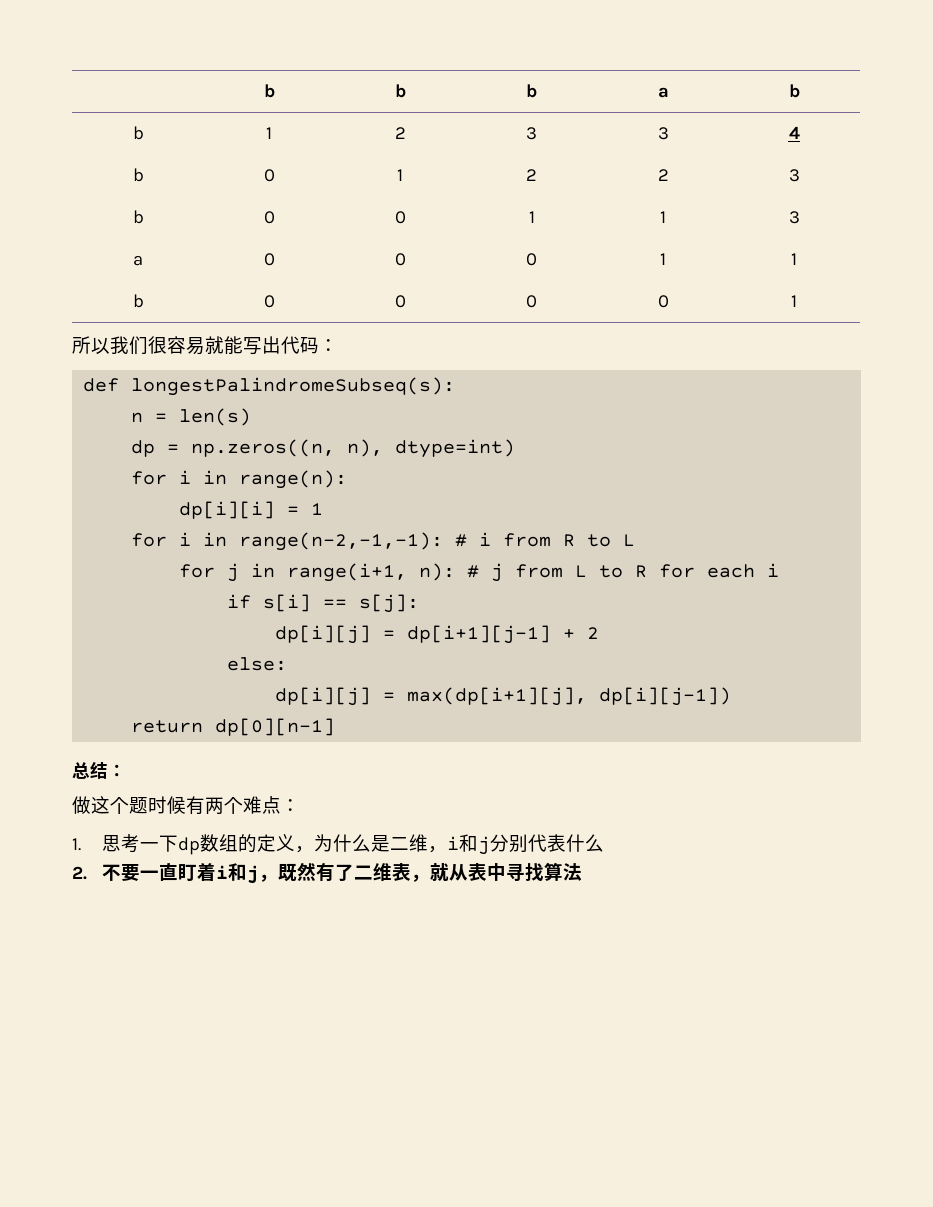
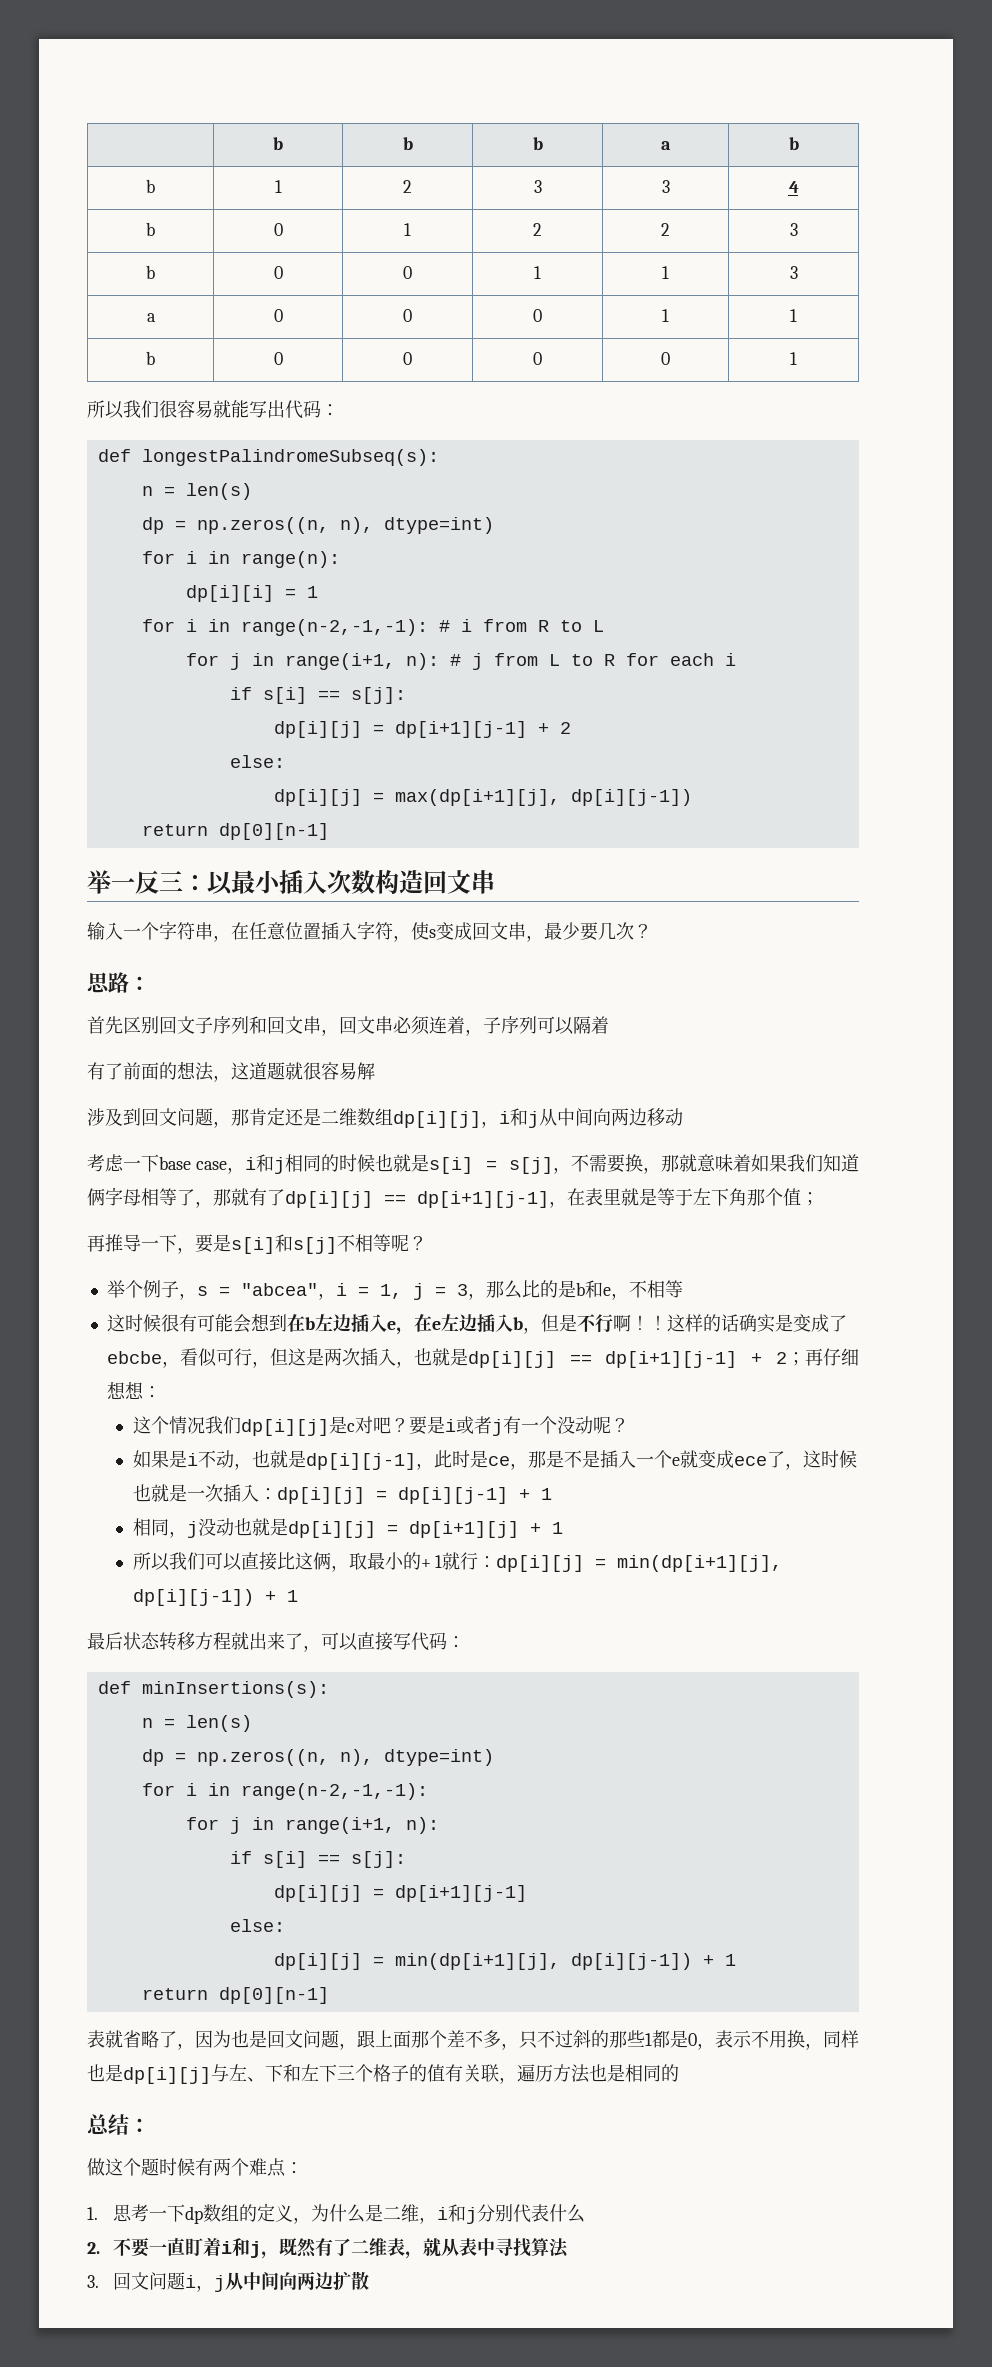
+ 举一反三：以最小插入次数构造回文串
+ 输入一个字符串，在任意位置插入字符，使s变成回文串，最少要几次？
+ 思路：
+ 首先区别回文子序列和回文串，回文串必须连着，子序列可以隔着
+ 有了前面的想法，这道题就很容易解
+ 涉及到回文问题，那肯定还是二维数组dp[i][j]，i和j从中间向两边移动
+ 考虑一下base case，i和j相同的时候也就是s[i] = s[j]，不需要换，那就意味着如果我们知道俩字母相等了，那就有了dp[i][j] == dp[i+1][j-1]，在表里就是等于左下角那个值；
+ 再推导一下，要是s[i]和s[j]不相等呢？
+ 举个例子，s = "abcea"，i = 1, j = 3，那么比的是b和e，不相等
+ 这时候很有可能会想到在b左边插入e，在e左边插入b，但是不行啊！！这样的话确实是变成了ebcbe，看似可行，但这是两次插入，也就是dp[i][j] == dp[i+1][j-1] + 2；再仔细想想：
+ 这个情况我们dp[i][j]是c对吧？要是i或者j有一个没动呢？
+ 如果是i不动，也就是dp[i][j-1]，此时是ce，那是不是插入一个e就变成ece了，这时候也就是一次插入：dp[i][j] = dp[i][j-1] + 1
+ 相同，j没动也就是dp[i][j] = dp[i+1][j] + 1
+ 所以我们可以直接比这俩，取最小的+ 1就行：dp[i][j] = min(dp[i+1][j], dp[i][j-1]) + 1
+ 最后状态转移方程就出来了，可以直接写代码：
+ def minInsertions(s):
+ n = len(s)
+ dp = np.zeros((n, n), dtype=int)
+ for i in range(n-2,-1,-1):
+ for j in range(i+1, n):
+ if s[i] == s[j]:
+ dp[i][j] = dp[i+1][j-1]
+ else:
+ dp[i][j] = min(dp[i+1][j], dp[i][j-1]) + 1
+ return dp[0][n-1]
+ 表就省略了，因为也是回文问题，跟上面那个差不多，只不过斜的那些1都是0，表示不用换，同样也是dp[i][j]与左、下和左下三个格子的值有关联，遍历方法也是相同的
+ 3.回文问题i，j从中间向两边扩散

